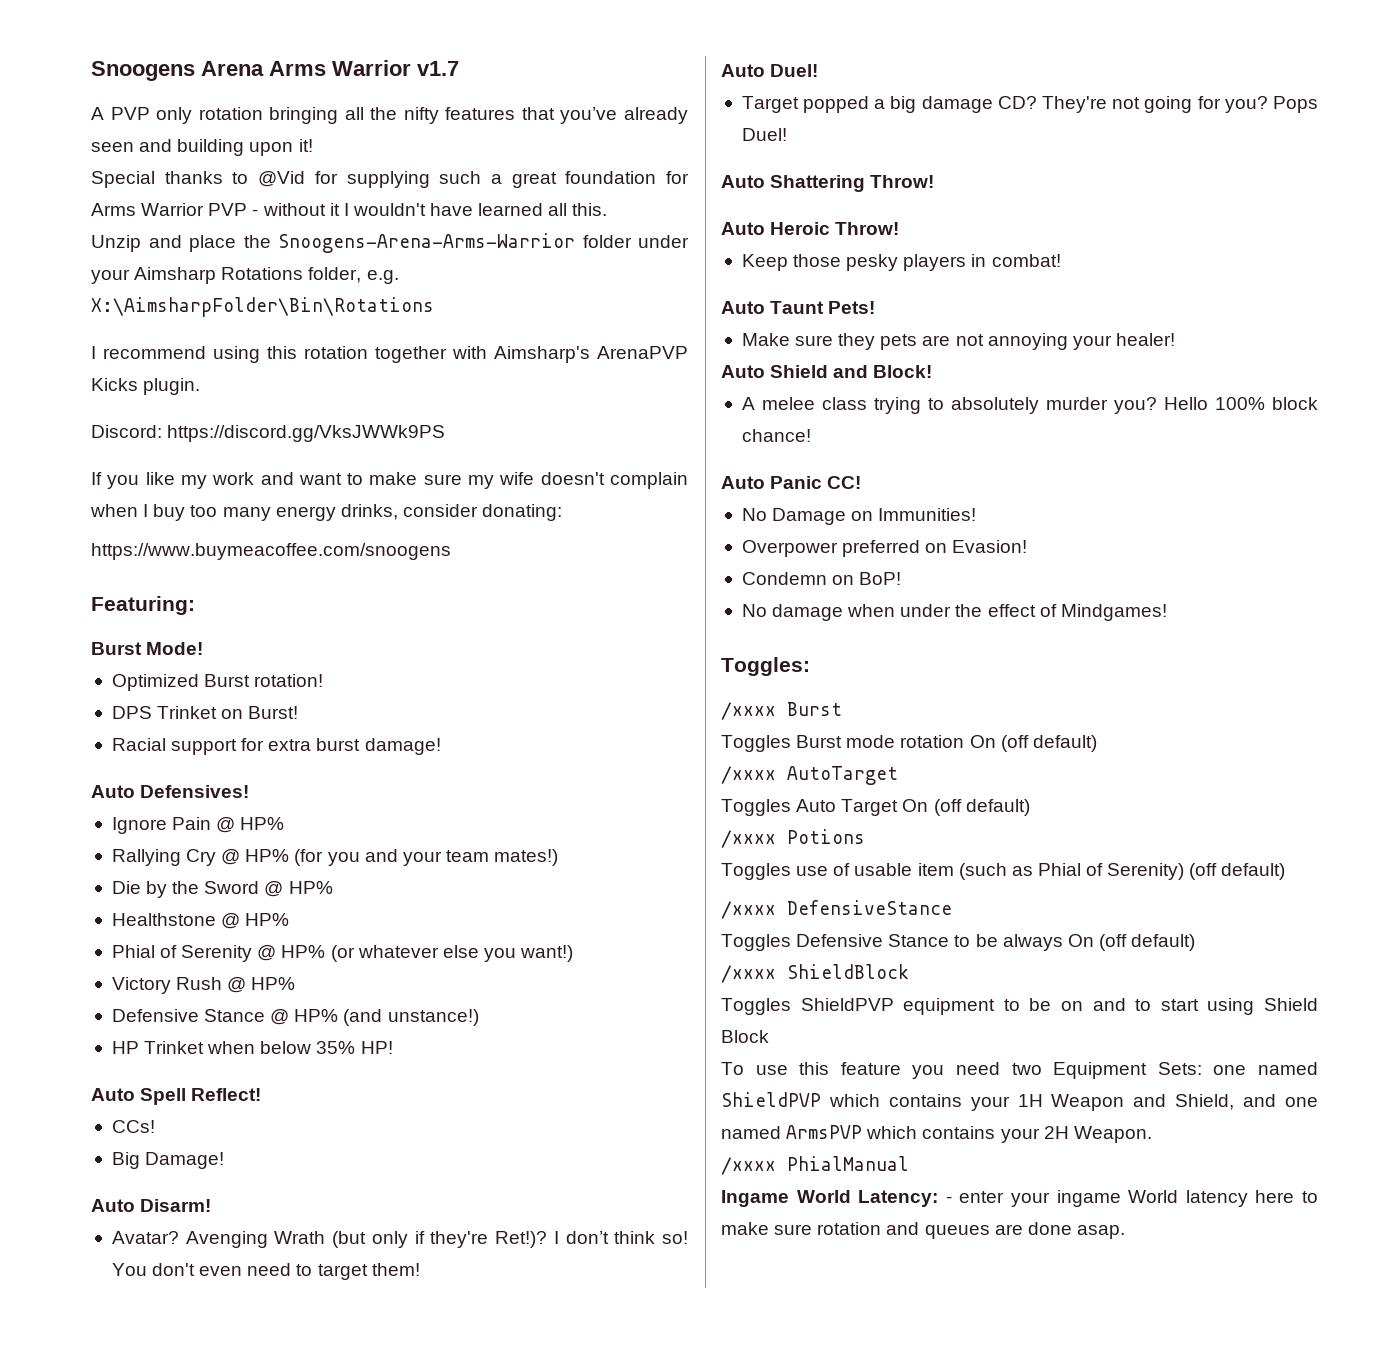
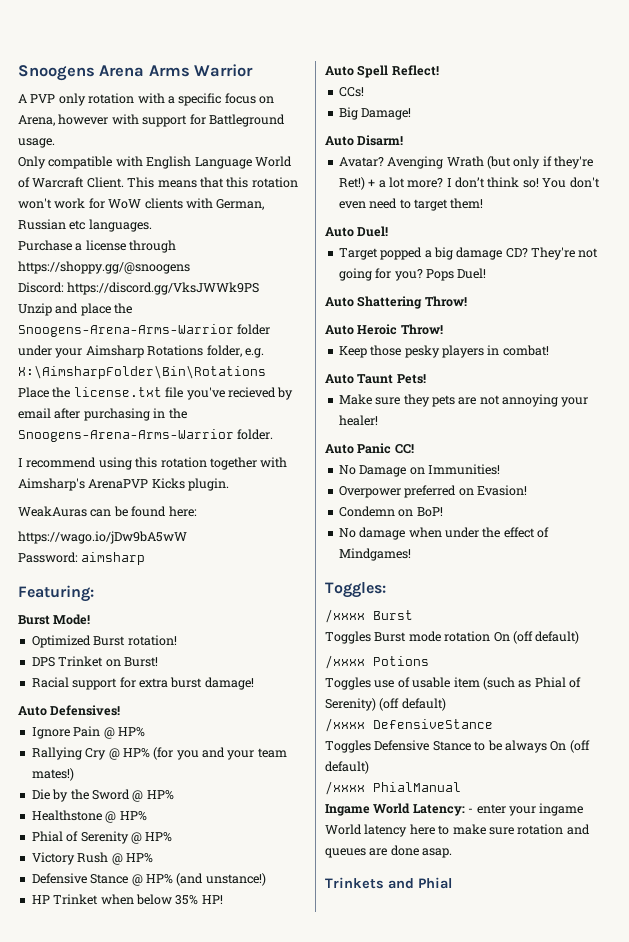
- Snoogens Arena Arms Warrior v1.7
+ Snoogens Arena Arms Warrior
- A PVP only rotation bringing all the nifty features that you’ve already seen and building upon it!
- Special thanks to @Vid for supplying such a great foundation for Arms Warrior PVP - without it I wouldn't have learned all this.
+ A PVP only rotation with a specific focus on Arena, however with support for Battleground usage.
+ Only compatible with English Language World of Warcraft Client. This means that this rotation won't work for WoW clients with German, Russian etc languages.
+ Purchase a license through https://shoppy.gg/@snoogens
+ Discord: https://discord.gg/VksJWWk9PS
+ Place the license.txt file you've recieved by email after purchasing in the Snoogens-Arena-Arms-Warrior folder.
- Discord: https://discord.gg/VksJWWk9PS
- If you like my work and want to make sure my wife doesn't complain when I buy too many energy drinks, consider donating:
- https://www.buymeacoffee.com/snoogens
+ WeakAuras can be found here:
+ https://wago.io/jDw9bA5wW
+ Password: aimsharp
- Phial of Serenity @ HP% (or whatever else you want!)
+ Phial of Serenity @ HP%
- Avenging Wrath (but only if they're Ret!)?
+ Avenging Wrath (but only if they're Ret!) + a lot more?
- Auto Shield and Block!
- A melee class trying to absolutely murder you? Hello 100% block chance!
- /xxxx AutoTarget
- Toggles Auto Target On (off default)
- /xxxx ShieldBlock
- Toggles ShieldPVP equipment to be on and to start using Shield Block
- To use this feature you need two Equipment Sets: one named ShieldPVP which contains your 1H Weapon and Shield, and one named ArmsPVP which contains your 2H Weapon.
+ Trinkets and Phial

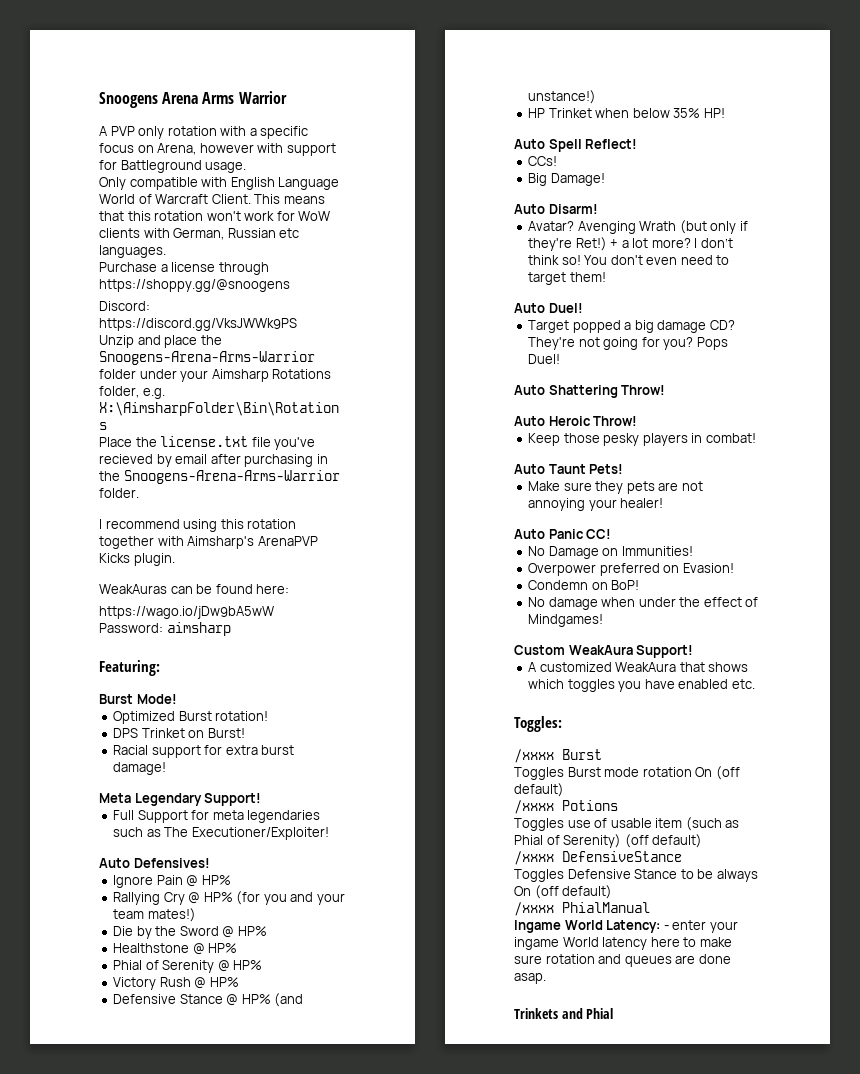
+ Meta Legendary Support!
+ Full Support for meta legendaries such as The Executioner/Exploiter!
+ Custom WeakAura Support!
+ A customized WeakAura that shows which toggles you have enabled etc.

